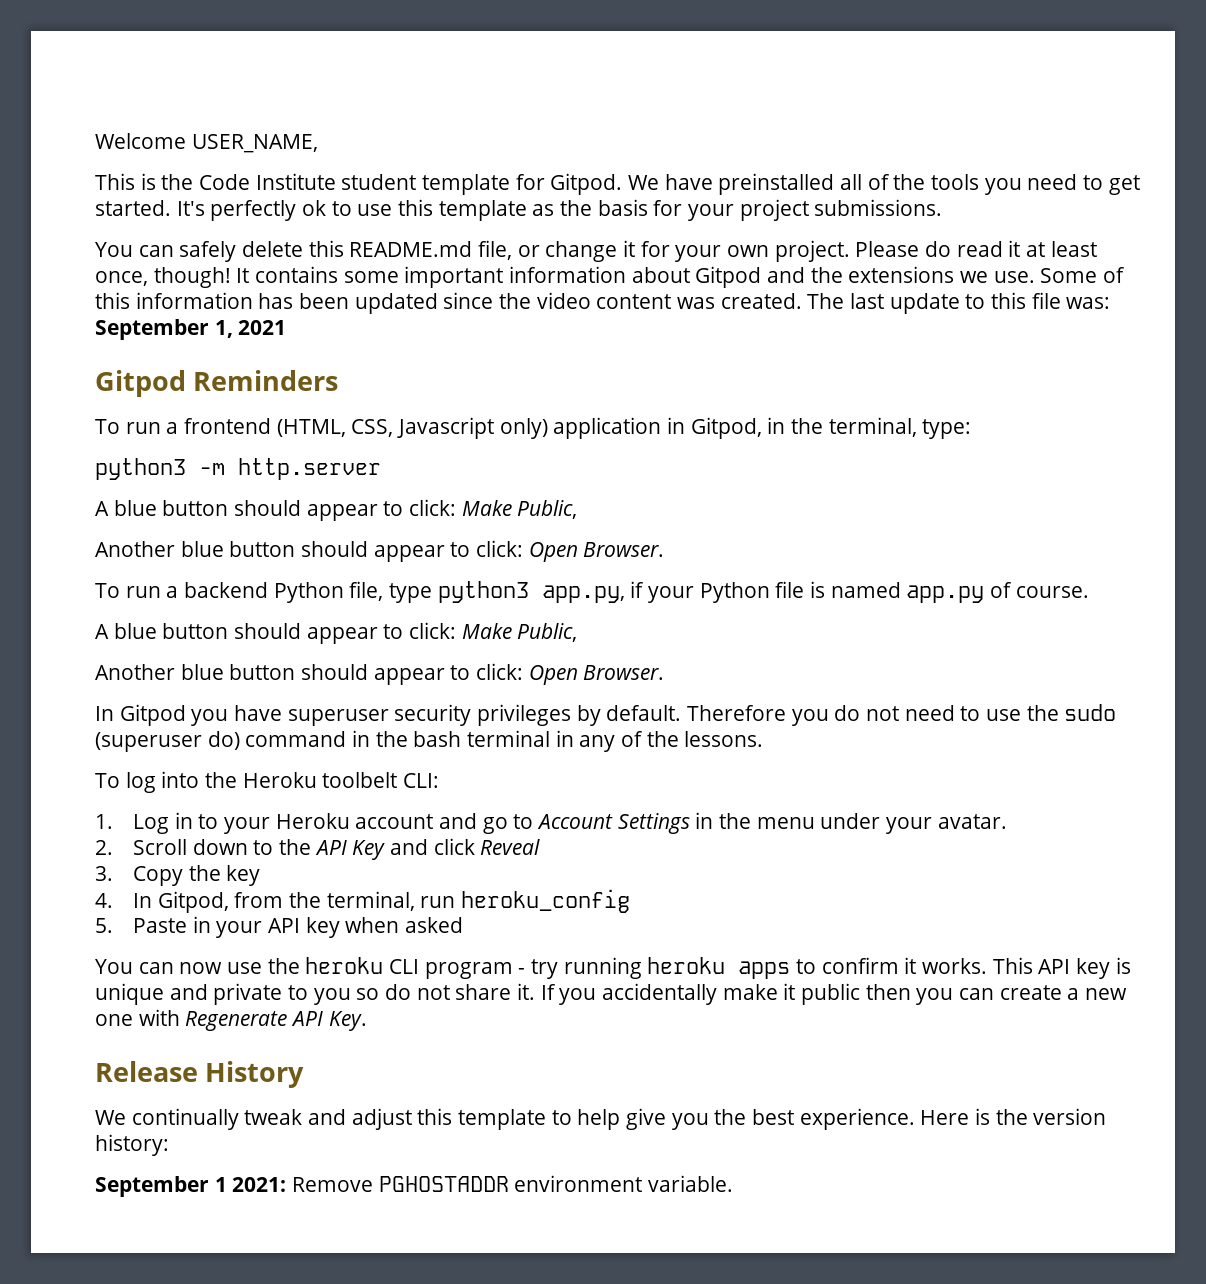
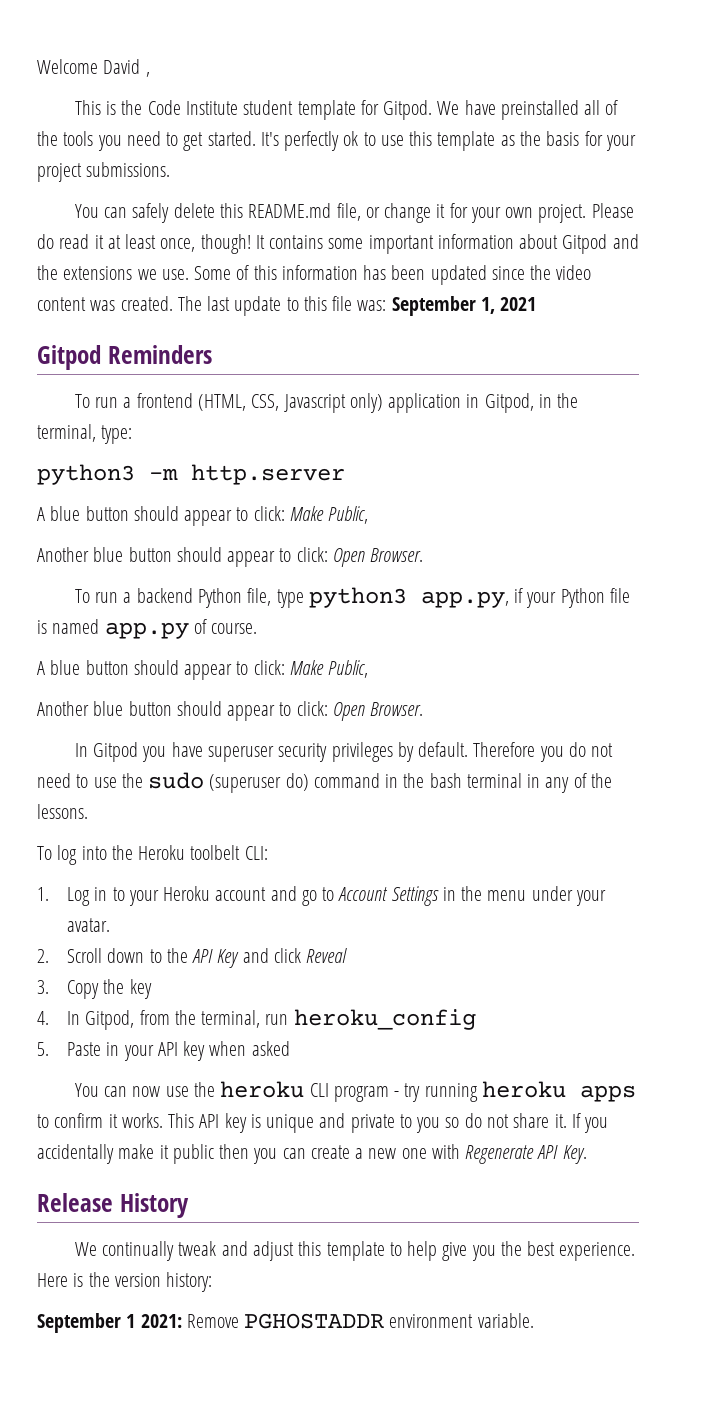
- Welcome USER_NAME,
+ Welcome David ,

